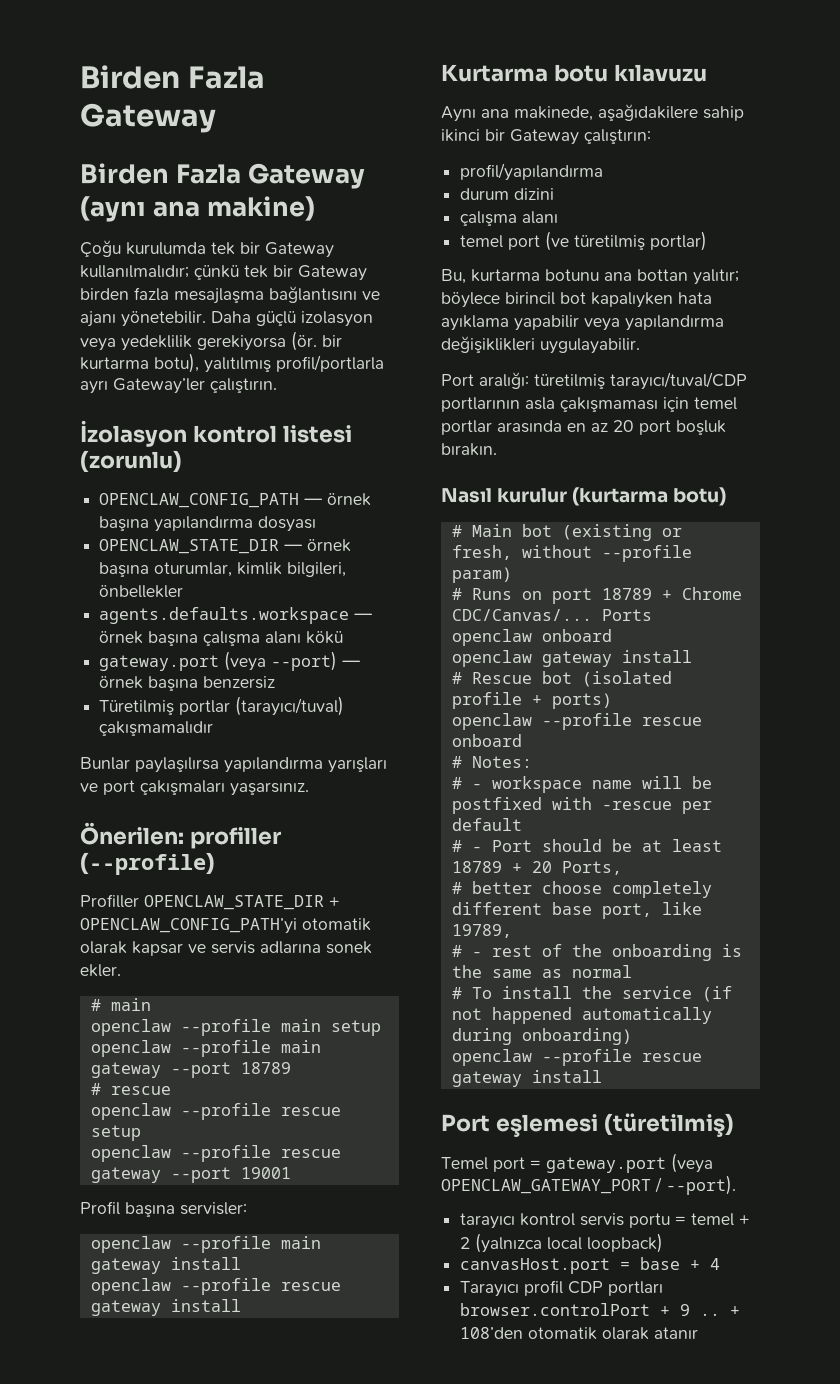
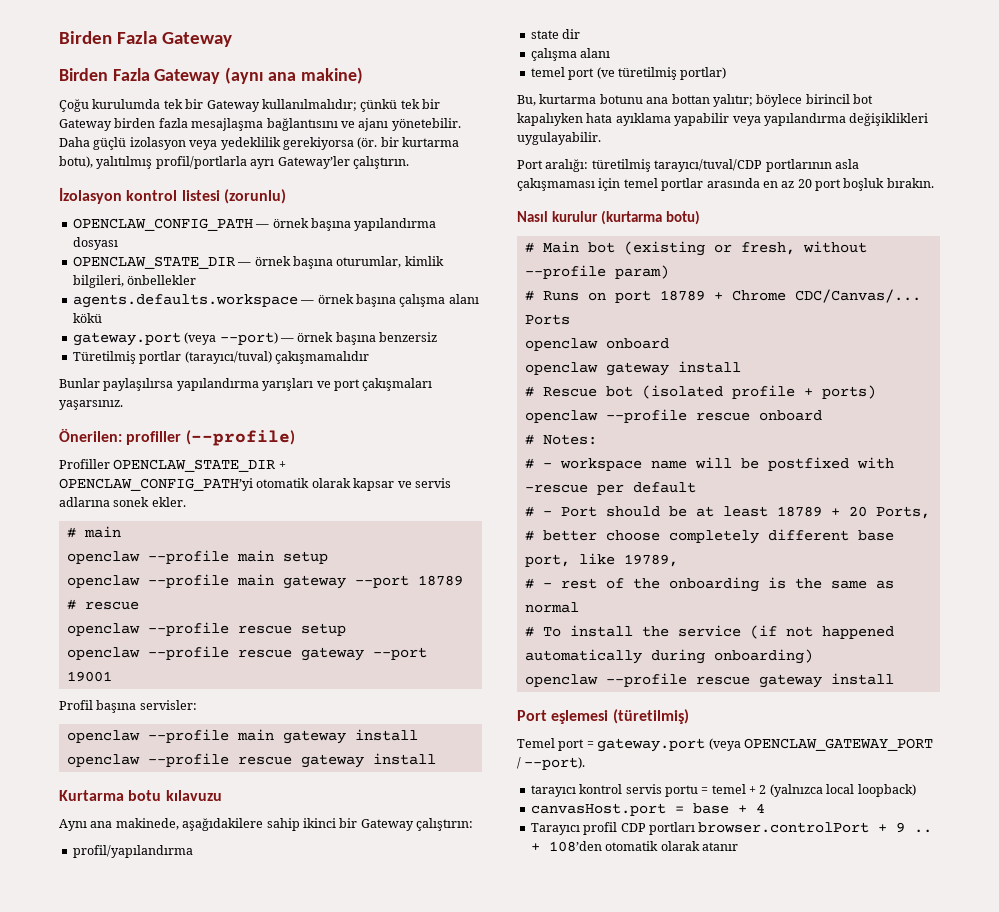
- durum dizini
+ state dir

